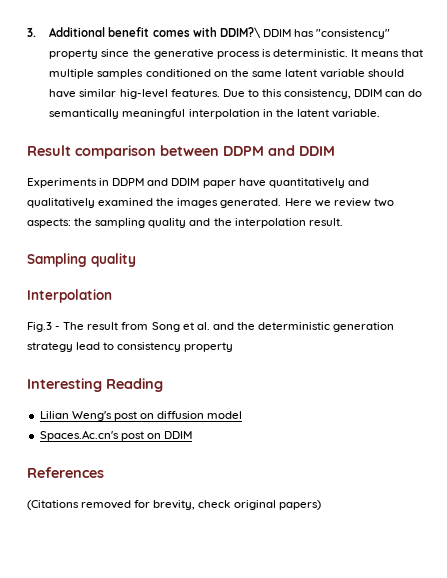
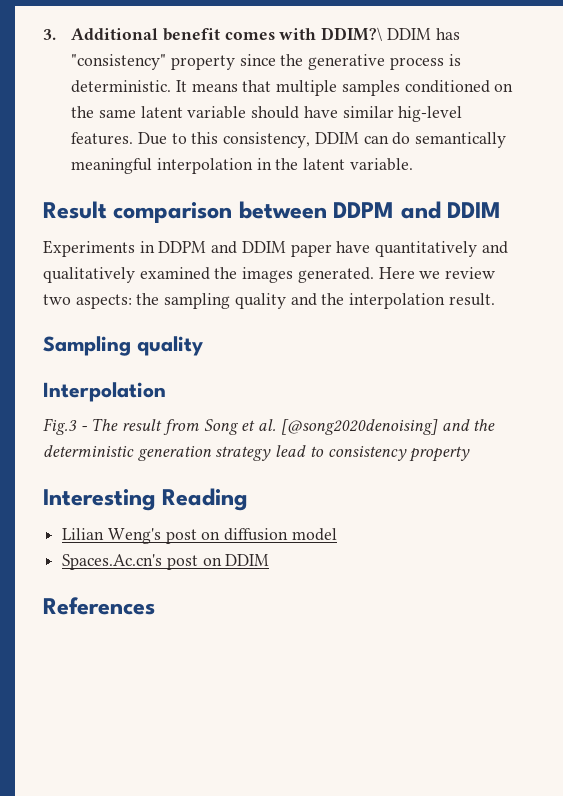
- Fig.3 - The result from Song et al. and the deterministic generation strategy lead to consistency property
+ Fig.3 - The result from Song et al. [@song2020denoising] and the deterministic generation strategy lead to consistency property
- (Citations removed for brevity, check original papers)

